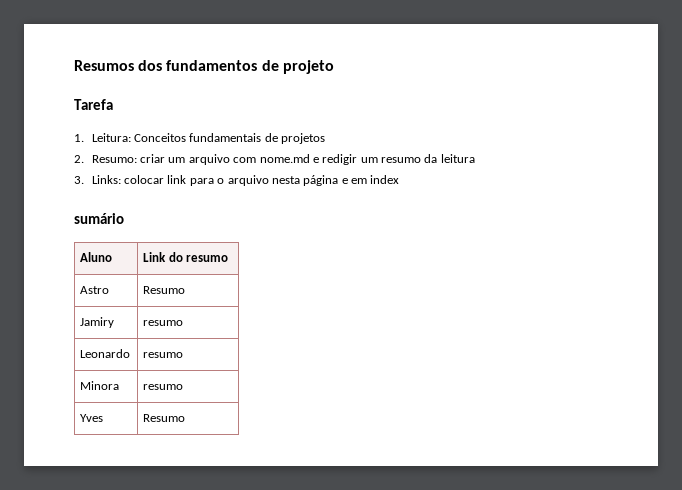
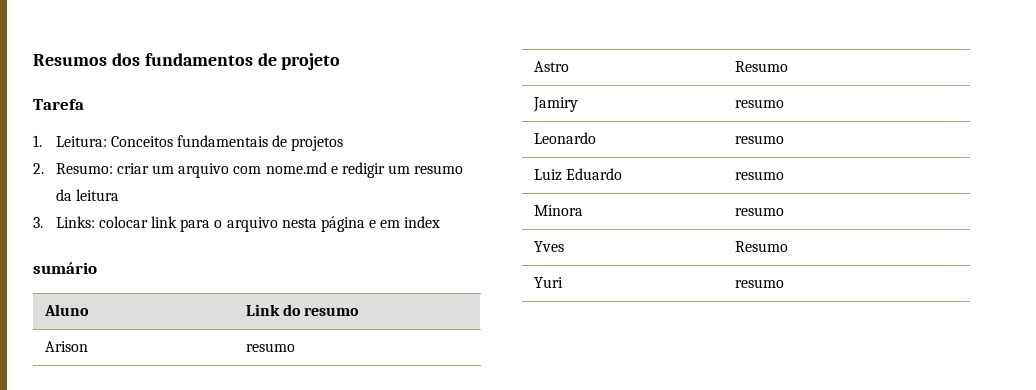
+ Arison | resumo
+ Luiz Eduardo | resumo
+ Yuri | resumo

